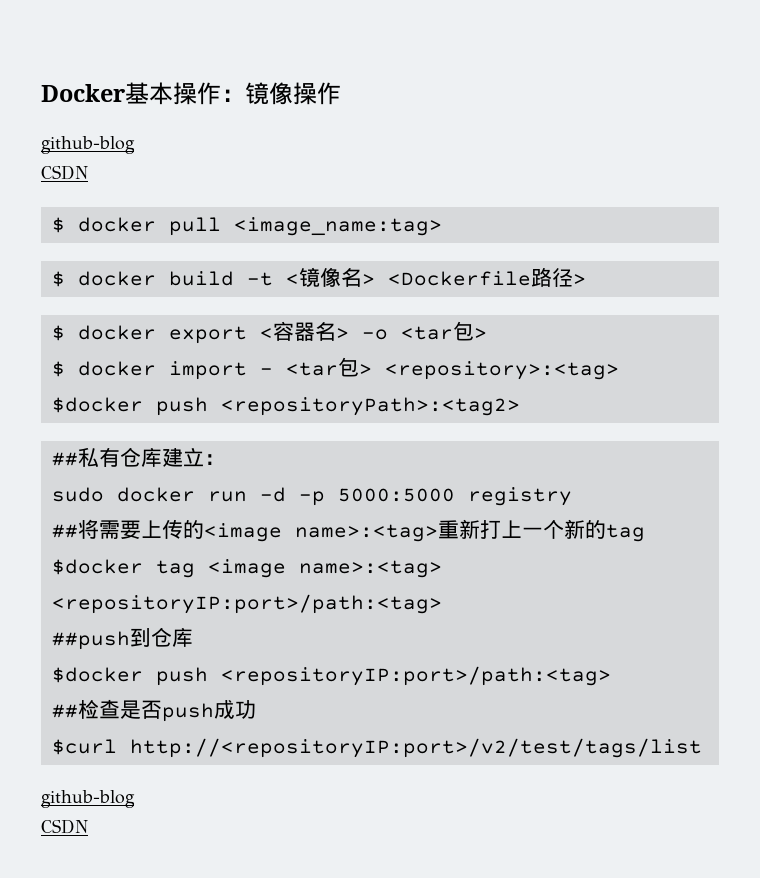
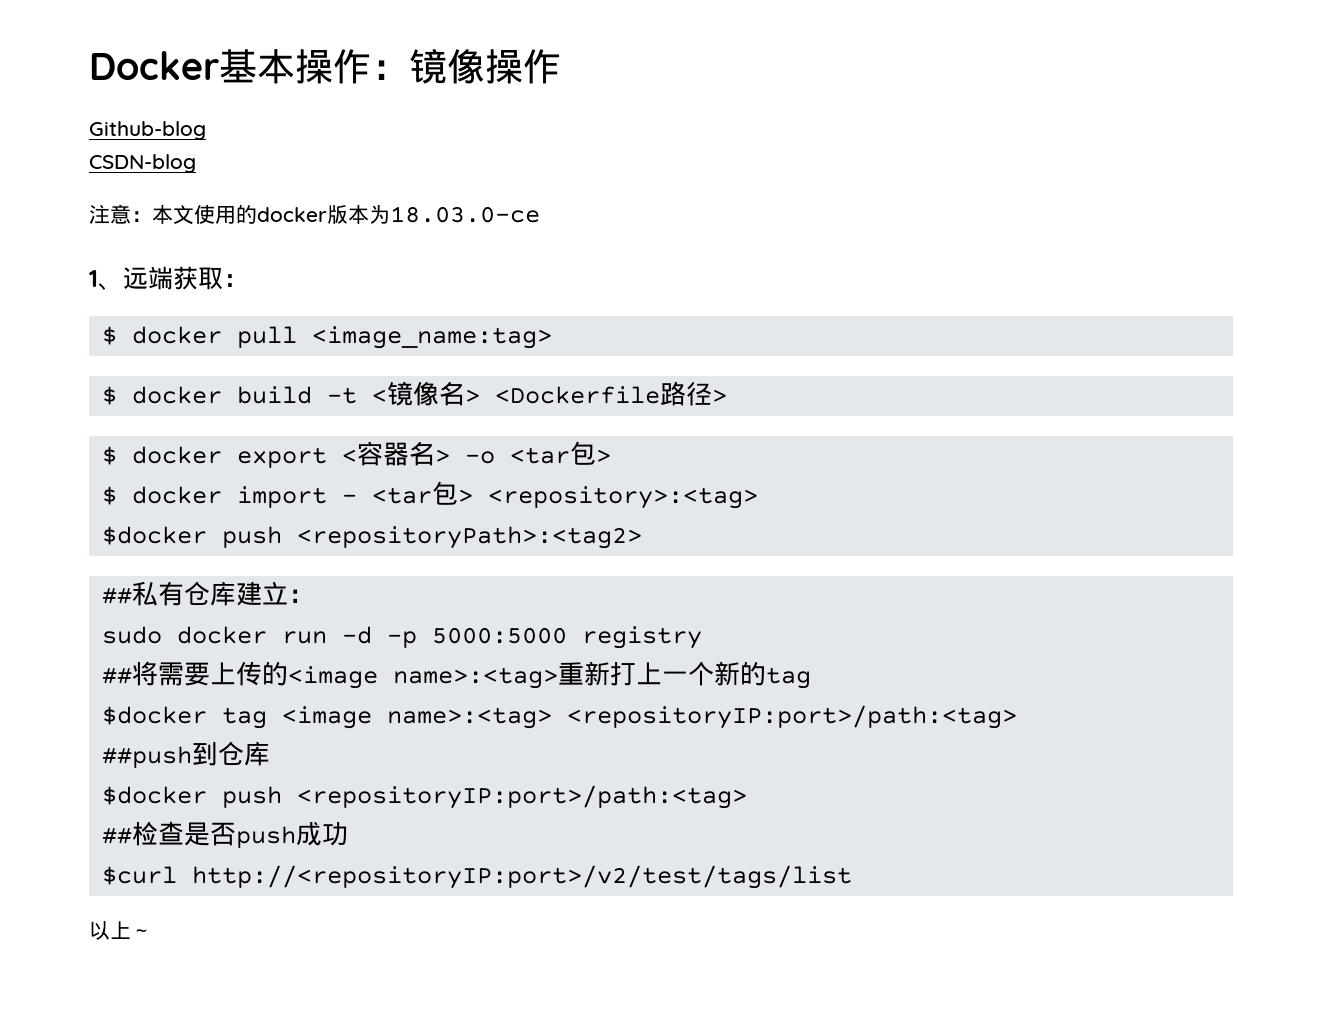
  Docker基本操作：镜像操作
- github-blog
- CSDN
+ Github-blog
+ CSDN-blog
+ 注意：本文使用的docker版本为18.03.0-ce
+ 1、远端获取：
  $curl http://<repositoryIP:port>/v2/test/tags/list
- github-blog
- CSDN
+ 以上～

